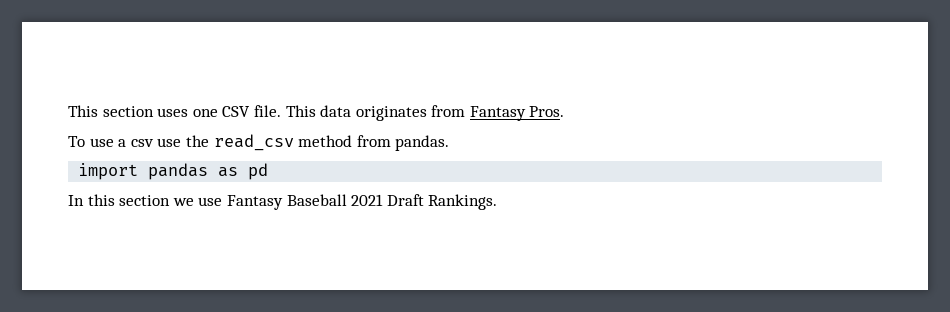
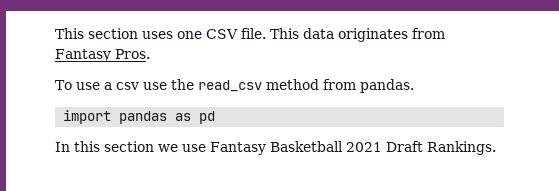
- In this section we use Fantasy Baseball 2021 Draft Rankings.
+ In this section we use Fantasy Basketball 2021 Draft Rankings.

